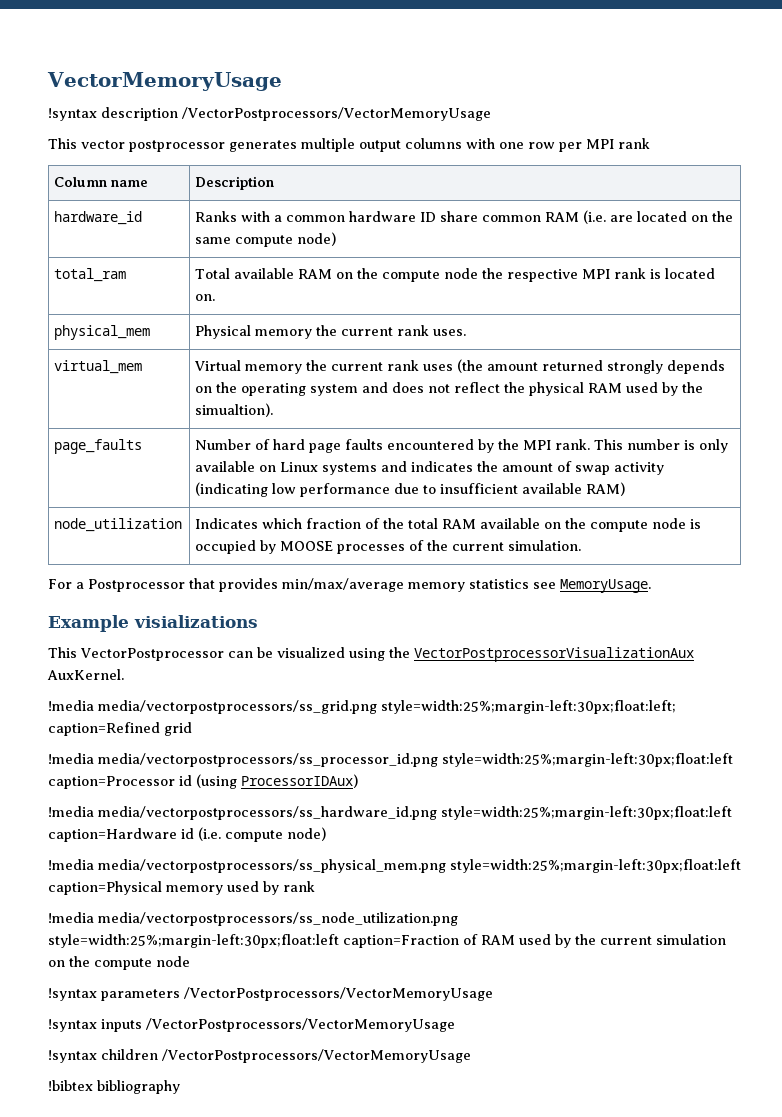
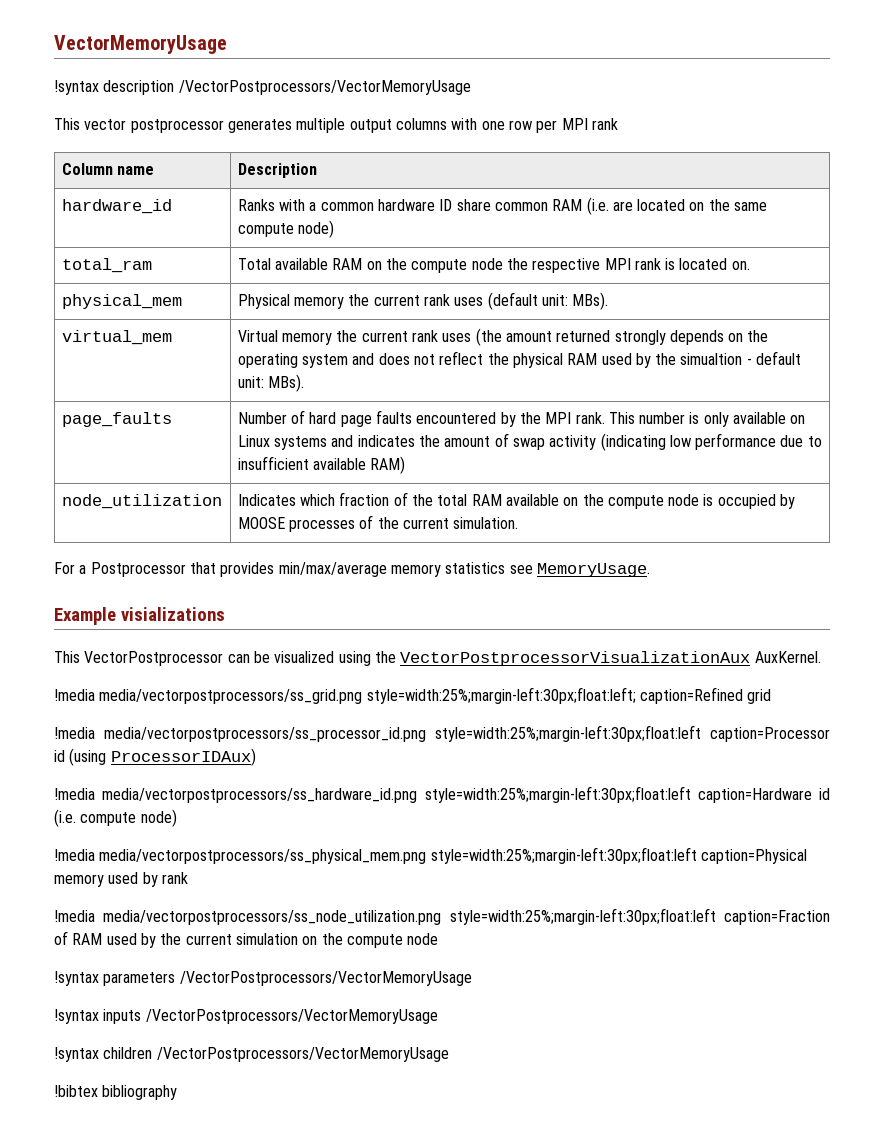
- physical_mem | Physical memory the current rank uses.
+ physical_mem | Physical memory the current rank uses (default unit: MBs).
- virtual_mem | Virtual memory the current rank uses (the amount returned strongly depends on the operating system and does not reflect the physical RAM used by the simualtion).
+ virtual_mem | Virtual memory the current rank uses (the amount returned strongly depends on the operating system and does not reflect the physical RAM used by the simualtion - default unit: MBs).

